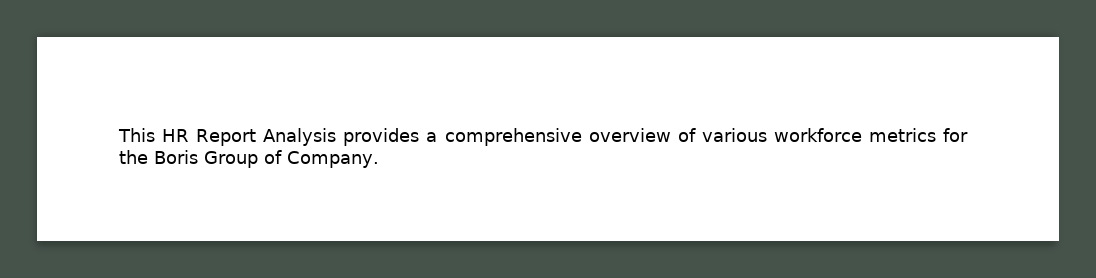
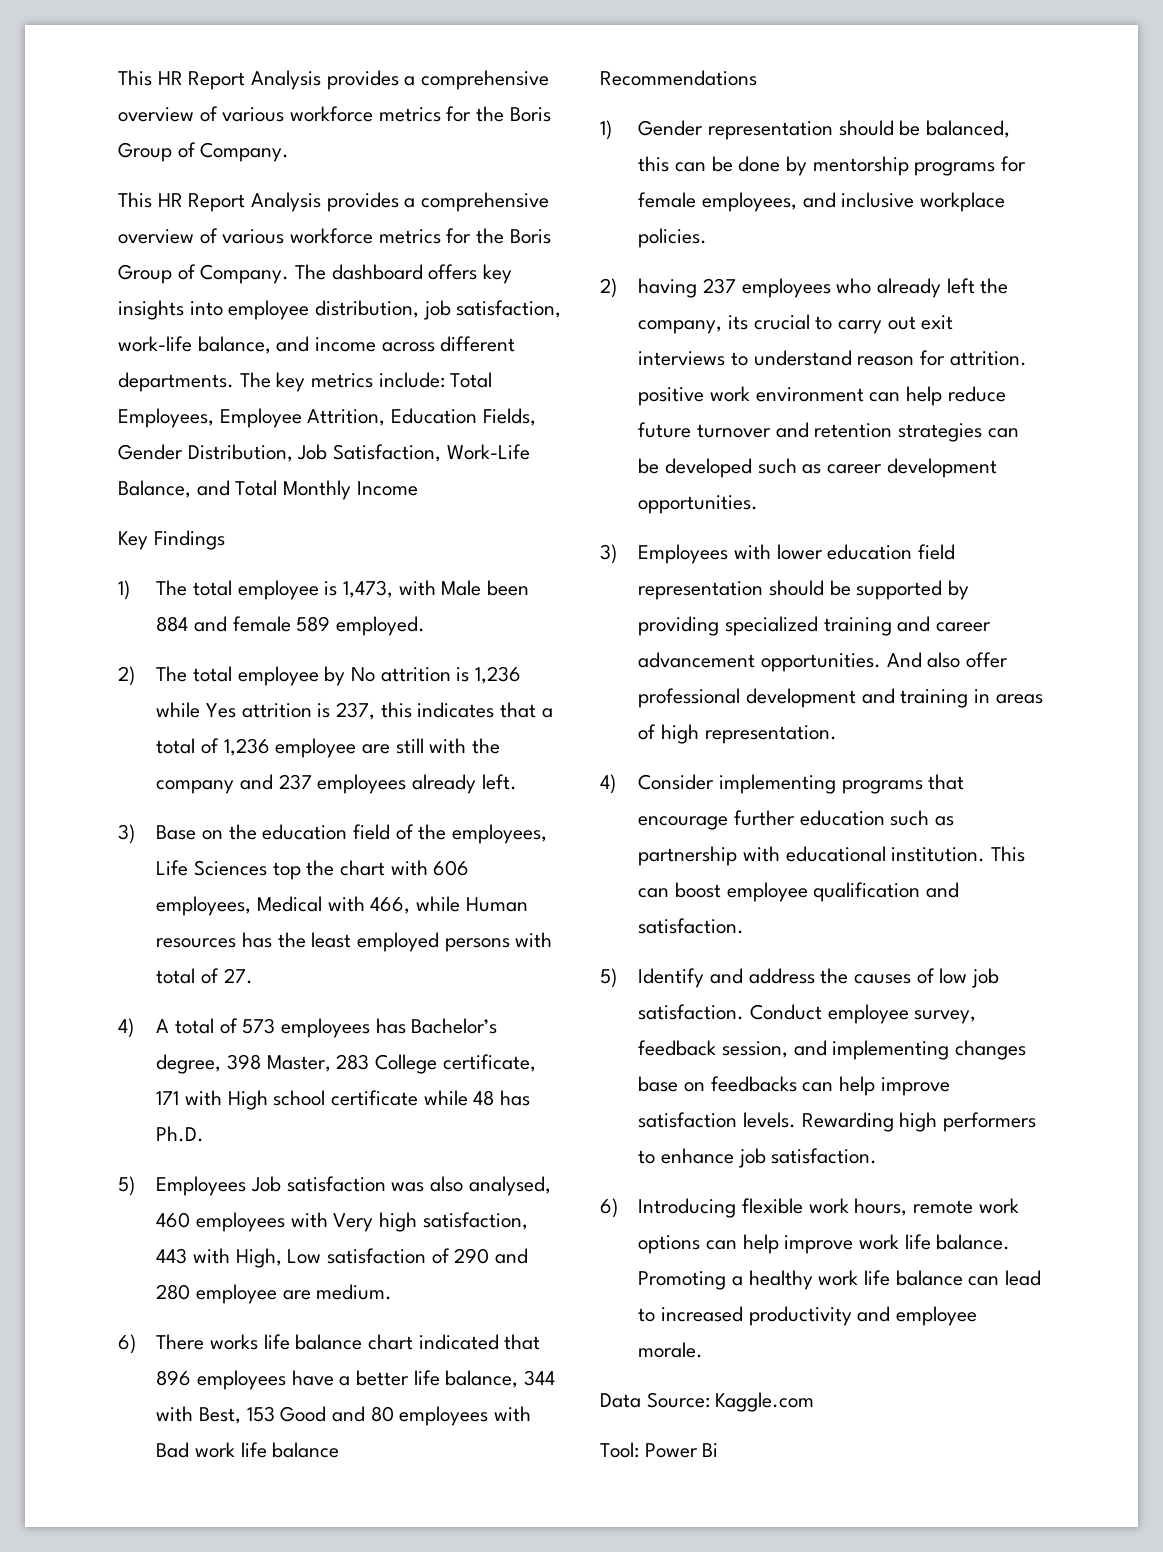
+ This HR Report Analysis provides a comprehensive overview of various workforce metrics for the Boris Group of Company. The dashboard offers key insights into employee distribution, job satisfaction, work-life balance, and income across different departments. The key metrics include: Total Employees, Employee Attrition, Education Fields, Gender Distribution, Job Satisfaction, Work-Life Balance, and Total Monthly Income
+ Key Findings
+ 1) The total employee is 1,473, with Male been 884 and female 589 employed.
+ 2) The total employee by No attrition is 1,236 while Yes attrition is 237, this indicates that a total of 1,236 employee are still with the company and 237 employees already left.
+ 3) Base on the education field of the employees, Life Sciences top the chart with 606 employees, Medical with 466, while Human resources has the least employed persons with total of 27.
+ 4) A total of 573 employees has Bachelor’s degree, 398 Master, 283 College certificate, 171 with High school certificate while 48 has Ph.D.
+ 5) Employees Job satisfaction was also analysed, 460 employees with Very high satisfaction, 443 with High, Low satisfaction of 290 and 280 employee are medium.
+ 6) There works life balance chart indicated that 896 employees have a better life balance, 344 with Best, 153 Good and 80 employees with Bad work life balance
+ Recommendations
+ 1) Gender representation should be balanced, this can be done by mentorship programs for female employees, and inclusive workplace policies.
+ 2) having 237 employees who already left the company, its crucial to carry out exit interviews to understand reason for attrition. positive work environment can help reduce future turnover and retention strategies can be developed such as career development opportunities.
+ 3) Employees with lower education field representation should be supported by providing specialized training and career advancement opportunities. And also offer professional development and training in areas of high representation.
+ 4) Consider implementing programs that encourage further education such as partnership with educational institution. This can boost employee qualification and satisfaction.
+ 5) Identify and address the causes of low job satisfaction. Conduct employee survey, feedback session, and implementing changes base on feedbacks can help improve satisfaction levels. Rewarding high performers to enhance job satisfaction.
+ 6) Introducing flexible work hours, remote work options can help improve work life balance. Promoting a healthy work life balance can lead to increased productivity and employee morale.
+ Data Source: Kaggle.com
+ Tool: Power Bi

